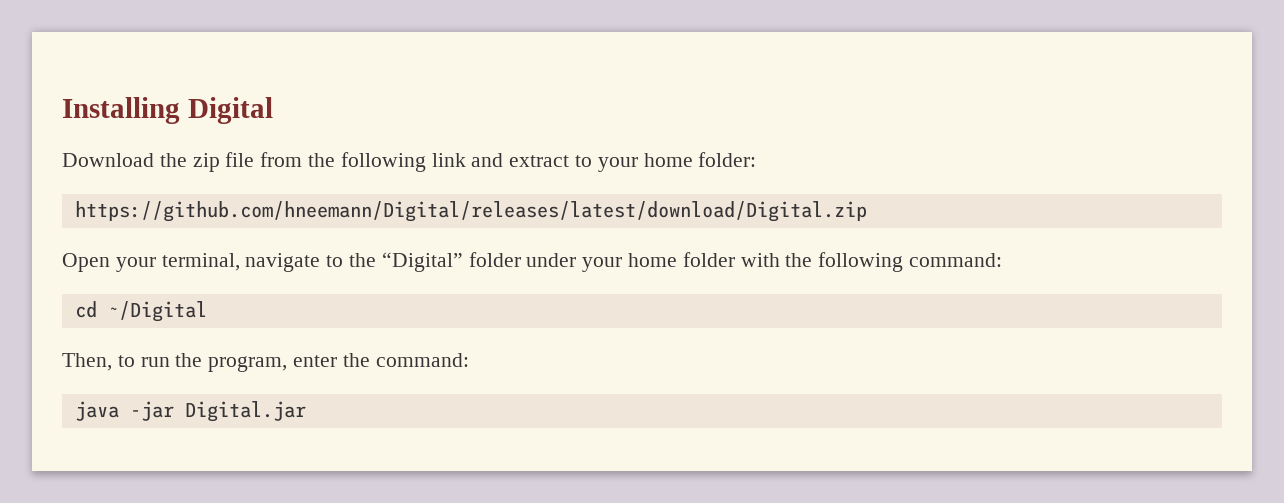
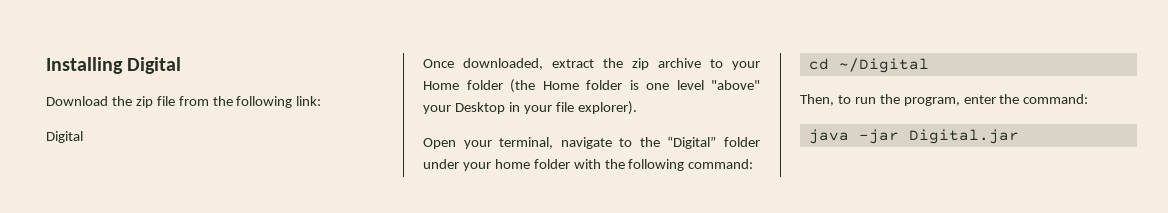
- Download the zip file from the following link and extract to your home folder:
- https://github.com/hneemann/Digital/releases/latest/download/Digital.zip
+ Download the zip file from the following link:
+ Digital
+ Once downloaded, extract the zip archive to your Home folder (the Home folder is one level "above" your Desktop in your file explorer).

